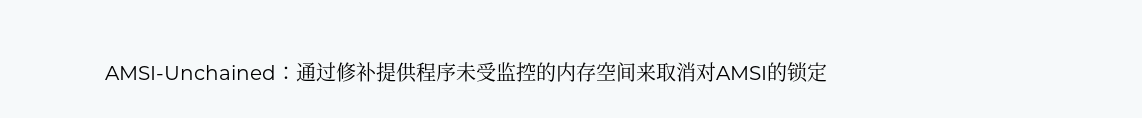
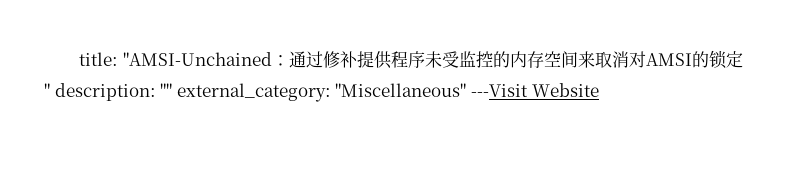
- AMSI-Unchained：通过修补提供程序未受监控的内存空间来取消对AMSI的锁定
+ title: "AMSI-Unchained：通过修补提供程序未受监控的内存空间来取消对AMSI的锁定" description: "" external_category: "Miscellaneous" ---Visit Website

